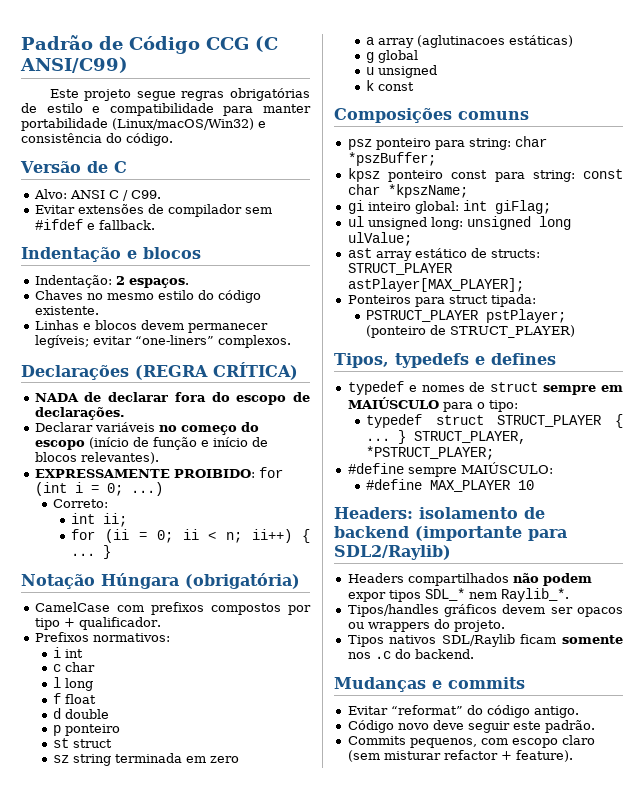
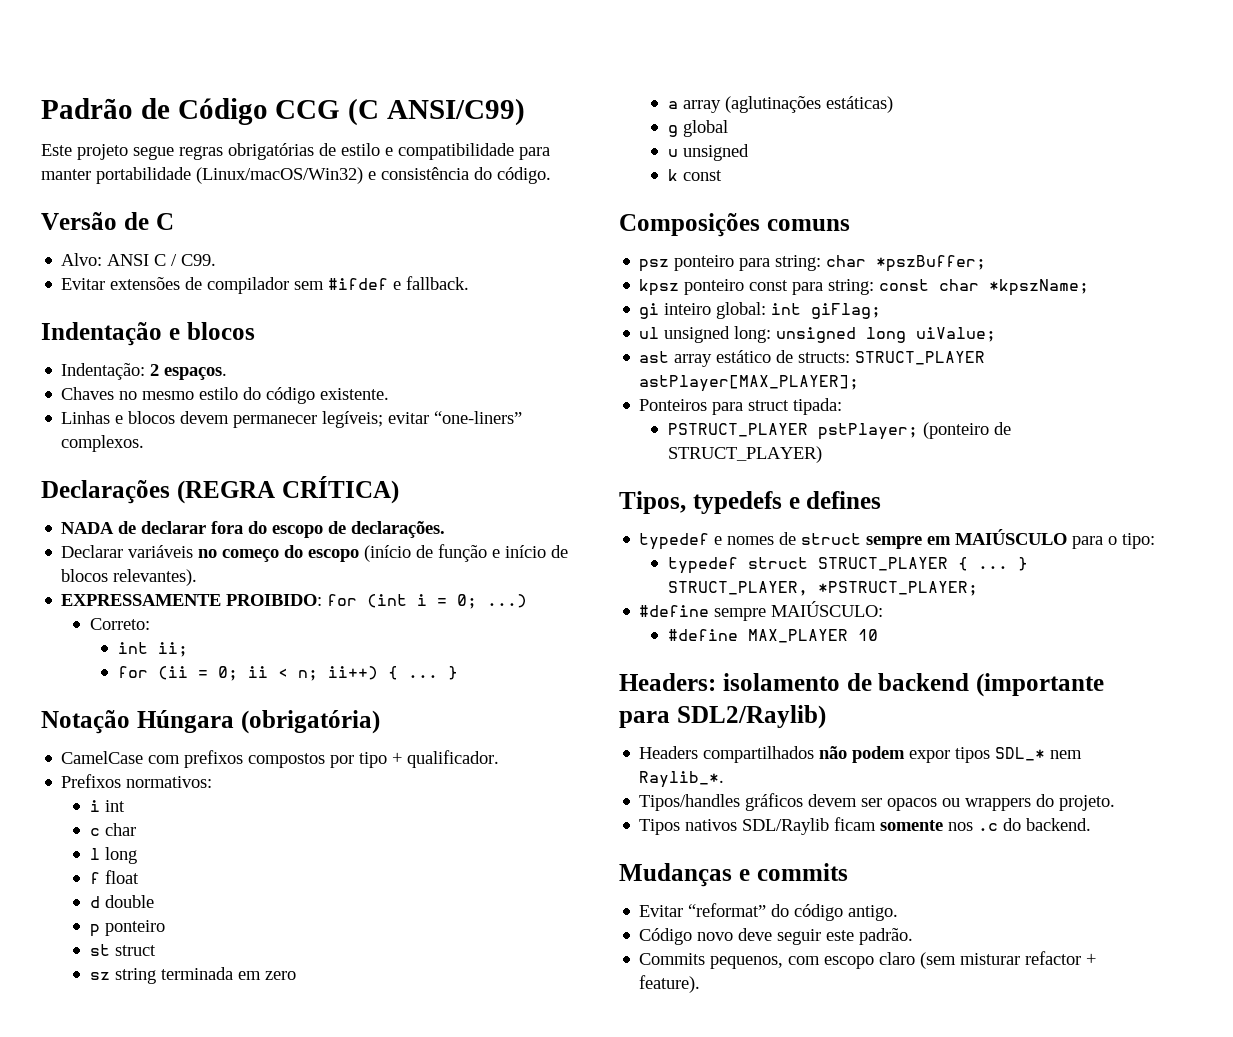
- a array (aglutinacoes estáticas)
+ a array (aglutinações estáticas)
- ul unsigned long: unsigned long ulValue;
+ ul unsigned long: unsigned long uiValue;

